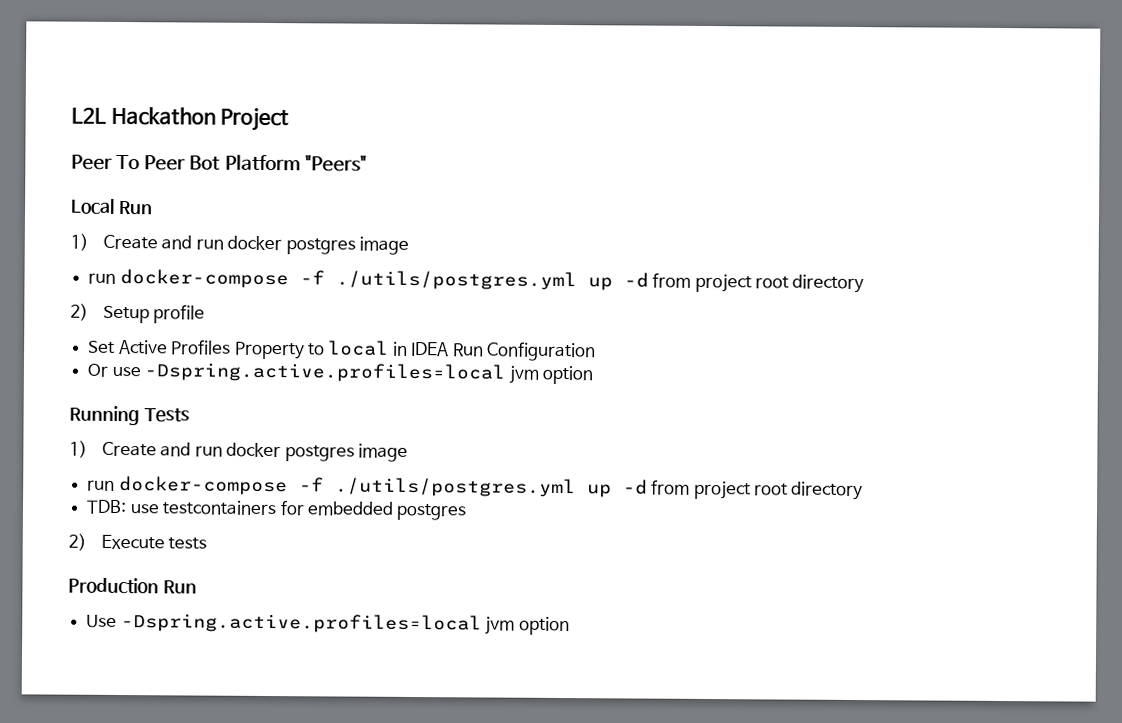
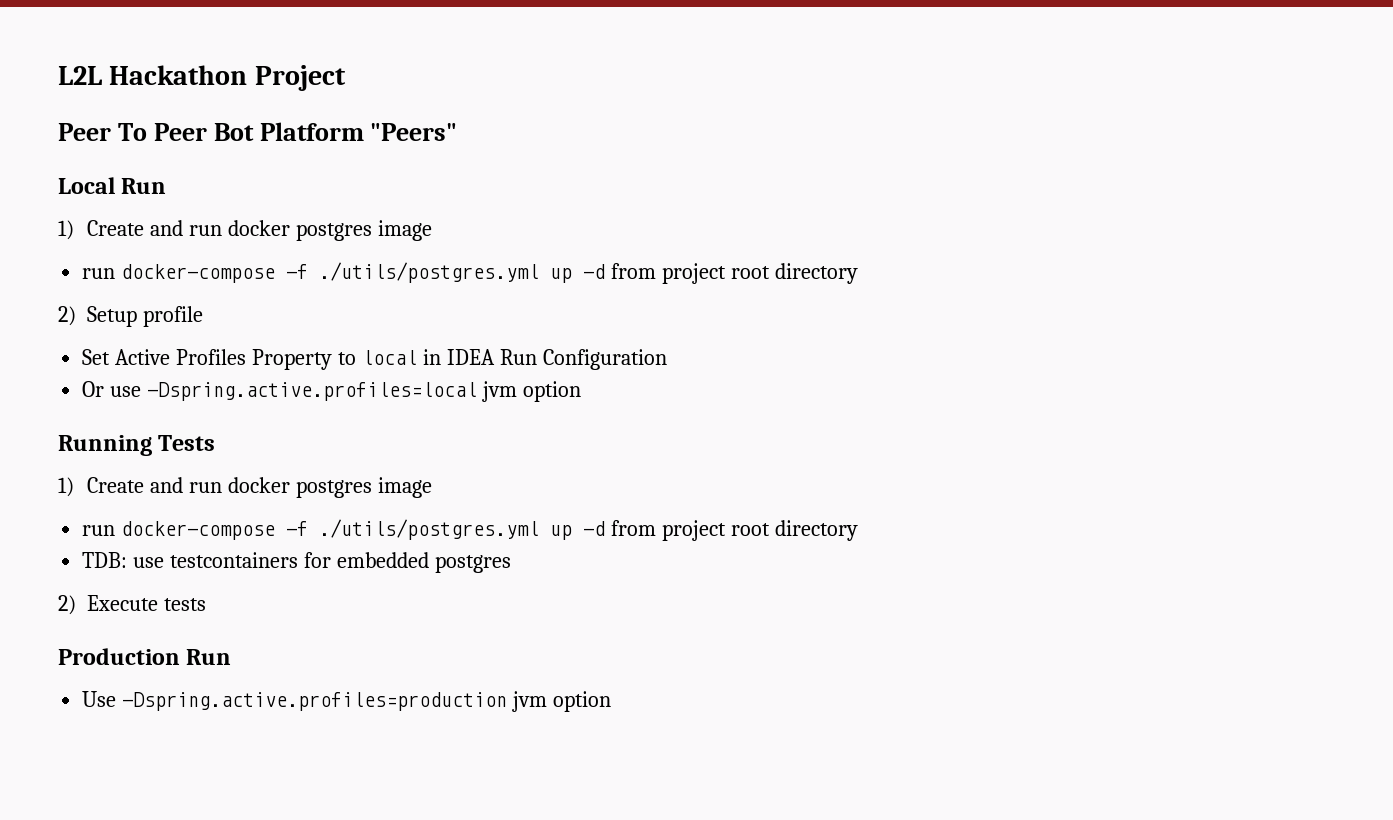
- Use -Dspring.active.profiles=local jvm option
+ Use -Dspring.active.profiles=production jvm option

